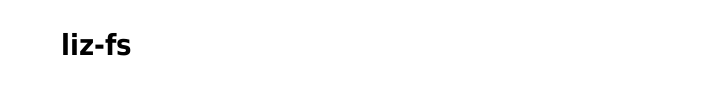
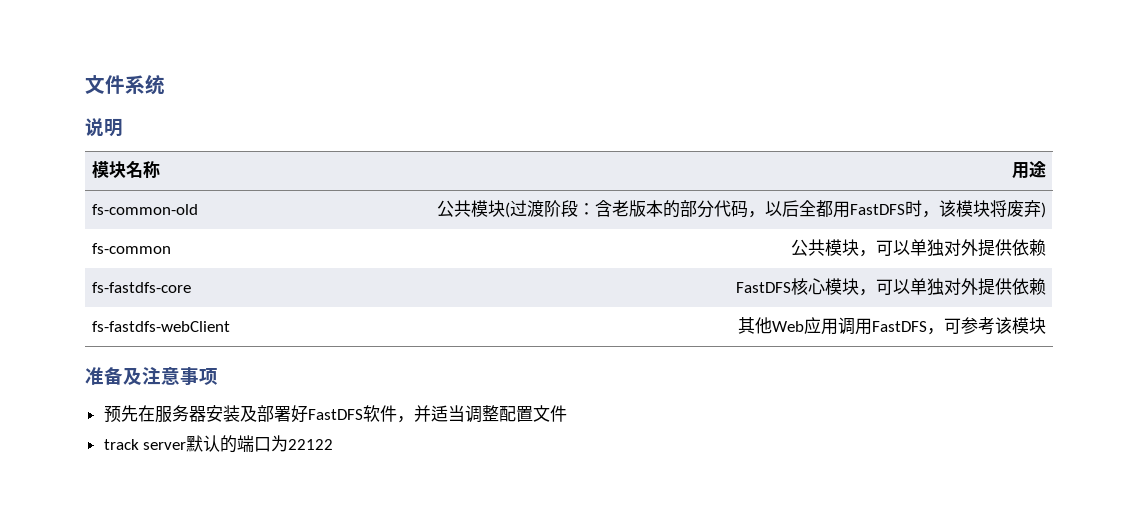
- liz-fs
+ 文件系统
+ 说明
+ 模块名称 | 用途
+ fs-common-old | 公共模块(过渡阶段：含老版本的部分代码，以后全都用FastDFS时，该模块将废弃)
+ fs-common | 公共模块，可以单独对外提供依赖
+ fs-fastdfs-core | FastDFS核心模块，可以单独对外提供依赖
+ fs-fastdfs-webClient | 其他Web应用调用FastDFS，可参考该模块
+ 准备及注意事项
+ 预先在服务器安装及部署好FastDFS软件，并适当调整配置文件
+ track server默认的端口为22122

